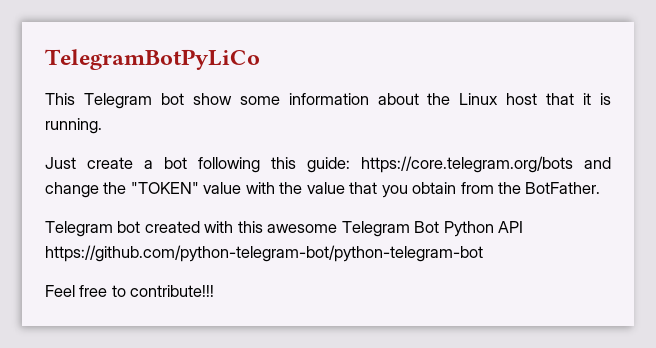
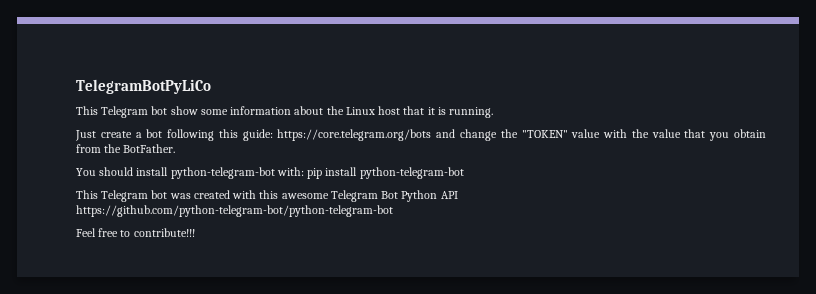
- Telegram bot created with this awesome Telegram Bot Python API https://github.com/python-telegram-bot/python-telegram-bot
+ You should install python-telegram-bot with: pip install python-telegram-bot
+ This Telegram bot was created with this awesome Telegram Bot Python API https://github.com/python-telegram-bot/python-telegram-bot

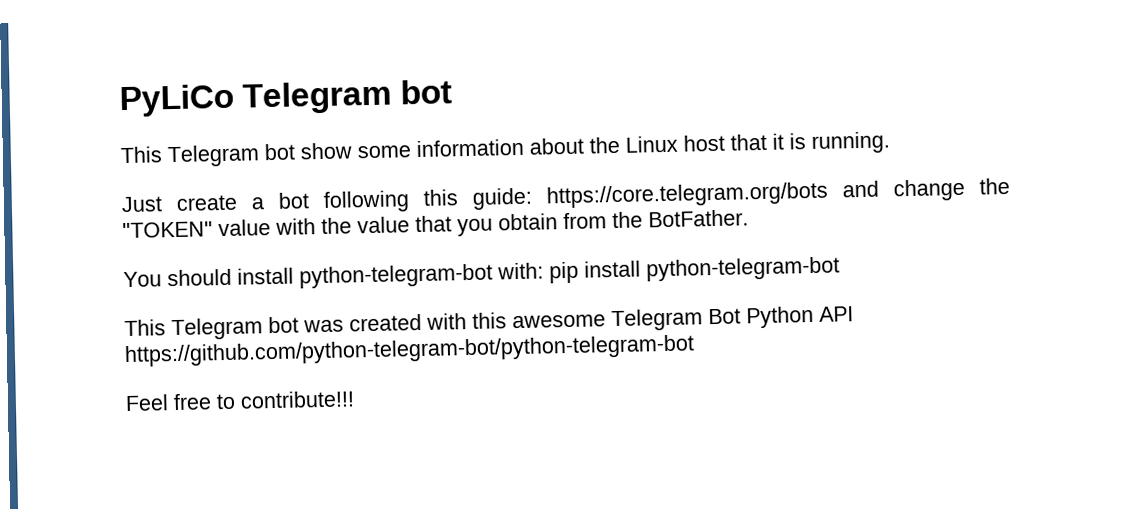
- TelegramBotPyLiCo
+ PyLiCo Telegram bot

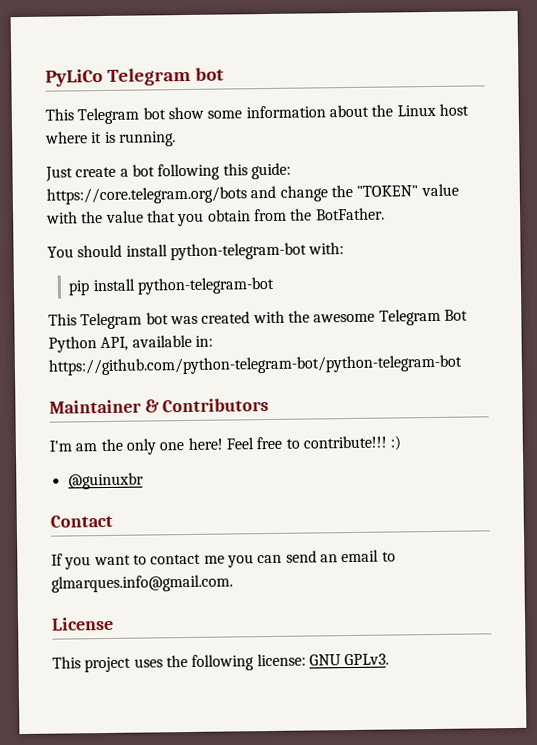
- This Telegram bot show some information about the Linux host that it is running.
+ This Telegram bot show some information about the Linux host where it is running.
- You should install python-telegram-bot with: pip install python-telegram-bot
+ You should install python-telegram-bot with:
+ pip install python-telegram-bot
- This Telegram bot was created with this awesome Telegram Bot Python API https://github.com/python-telegram-bot/python-telegram-bot
- Feel free to contribute!!!
+ This Telegram bot was created with the awesome Telegram Bot Python API, available in: https://github.com/python-telegram-bot/python-telegram-bot
+ Maintainer & Contributors
+ I'm am the only one here! Feel free to contribute!!! :)
+ @guinuxbr
+ Contact
+ If you want to contact me you can send an email to glmarques.info@gmail.com.
+ License
+ This project uses the following license: GNU GPLv3.

